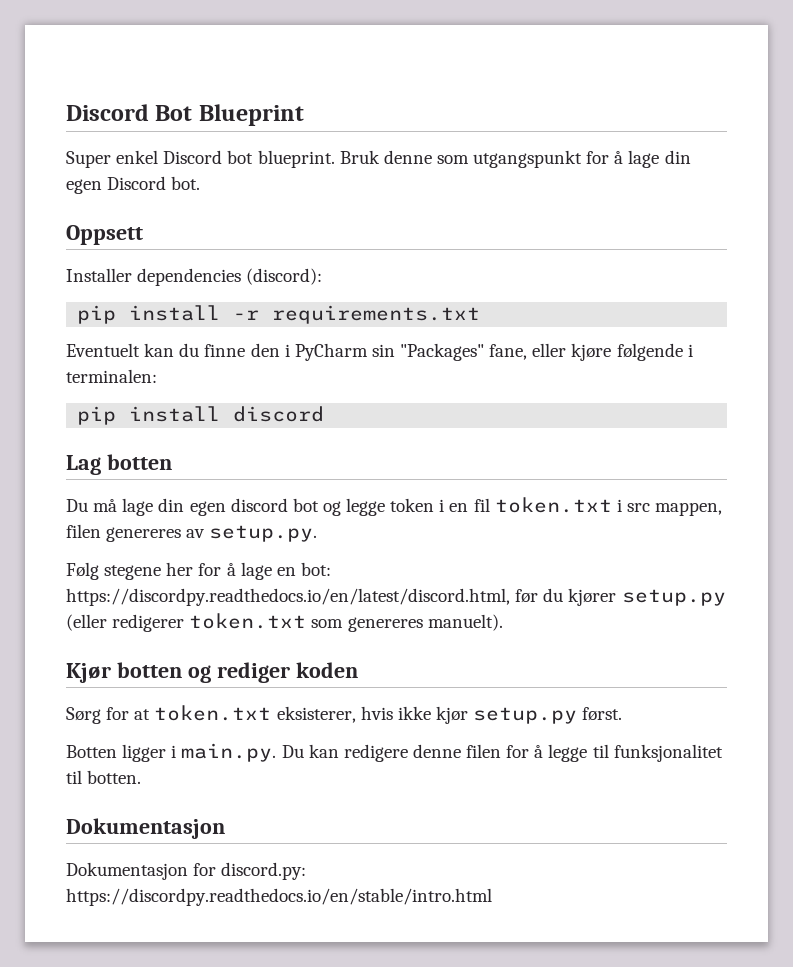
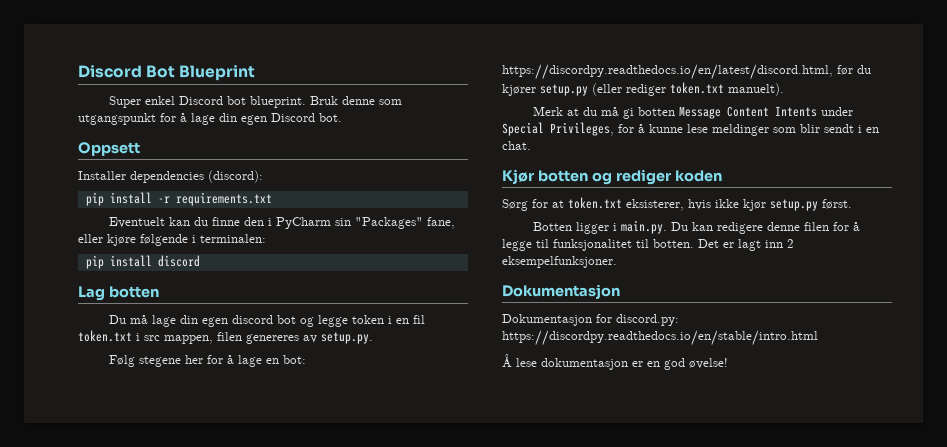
- Følg stegene her for å lage en bot: https://discordpy.readthedocs.io/en/latest/discord.html, før du kjører setup.py (eller redigerer token.txt som genereres manuelt).
+ Følg stegene her for å lage en bot: https://discordpy.readthedocs.io/en/latest/discord.html, før du kjører setup.py (eller rediger token.txt manuelt).
+ Merk at du må gi botten Message Content Intents under Special Privileges, for å kunne lese meldinger som blir sendt i en chat.
+ Det er lagt inn 2 eksempelfunksjoner.
+ Å lese dokumentasjon er en god øvelse!

